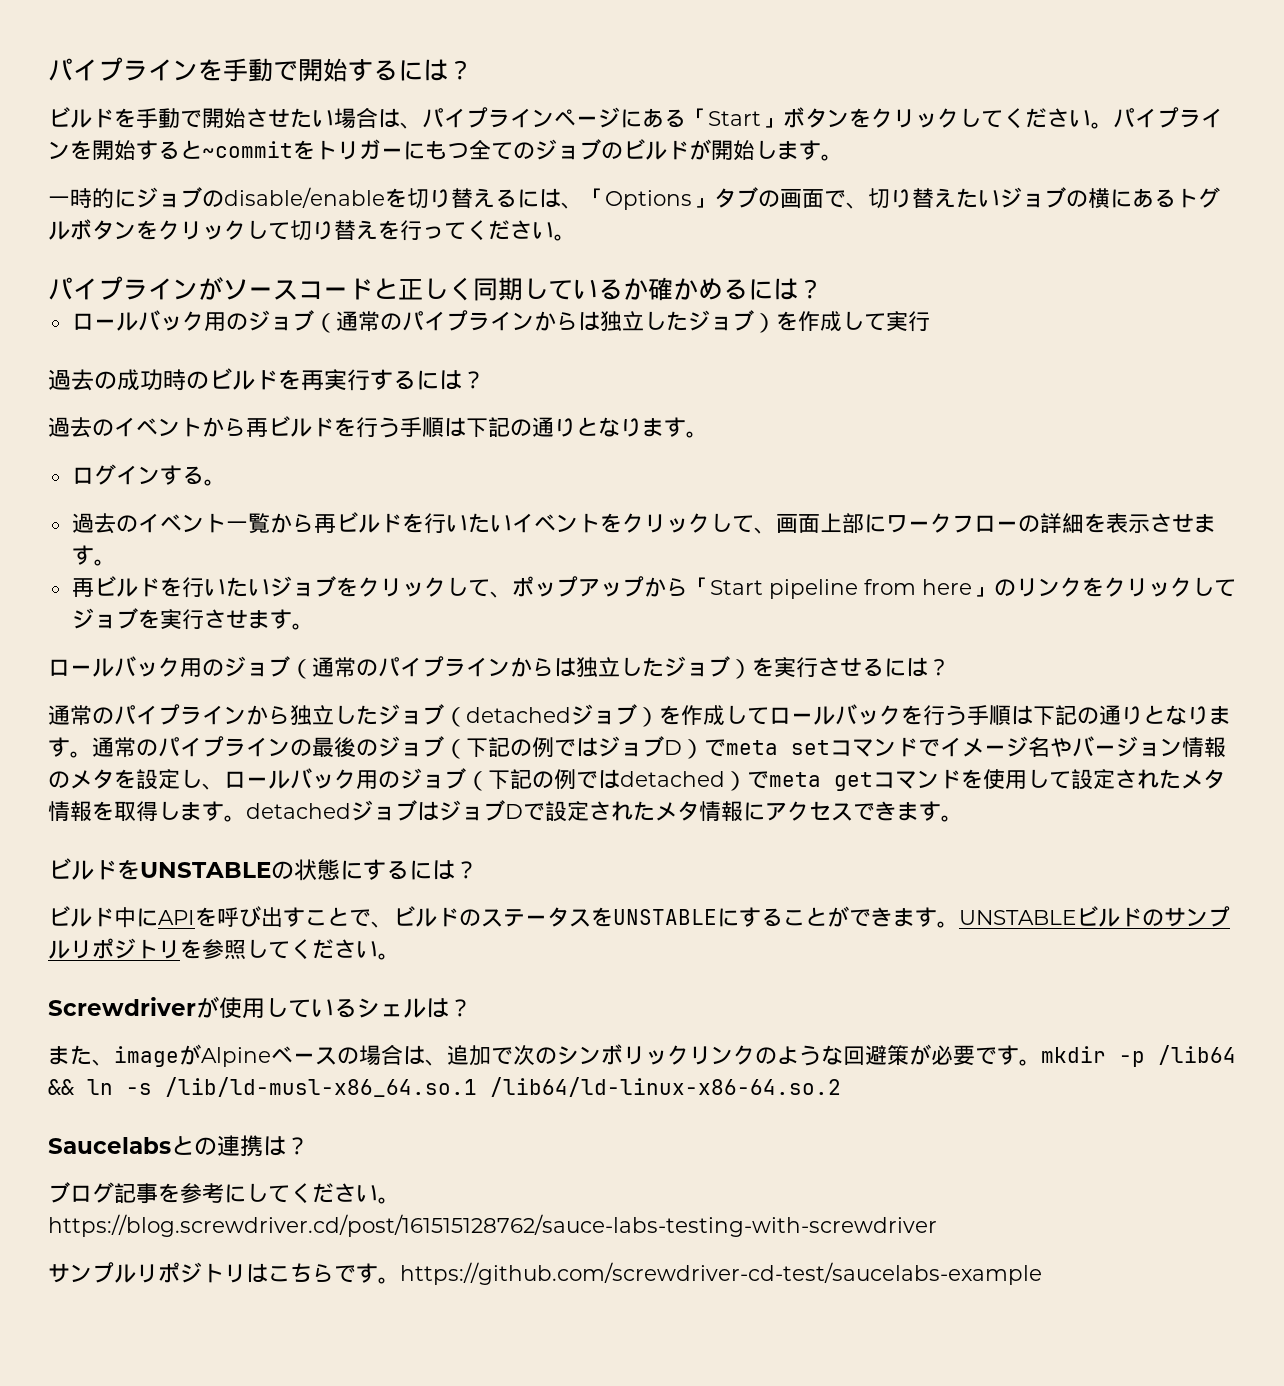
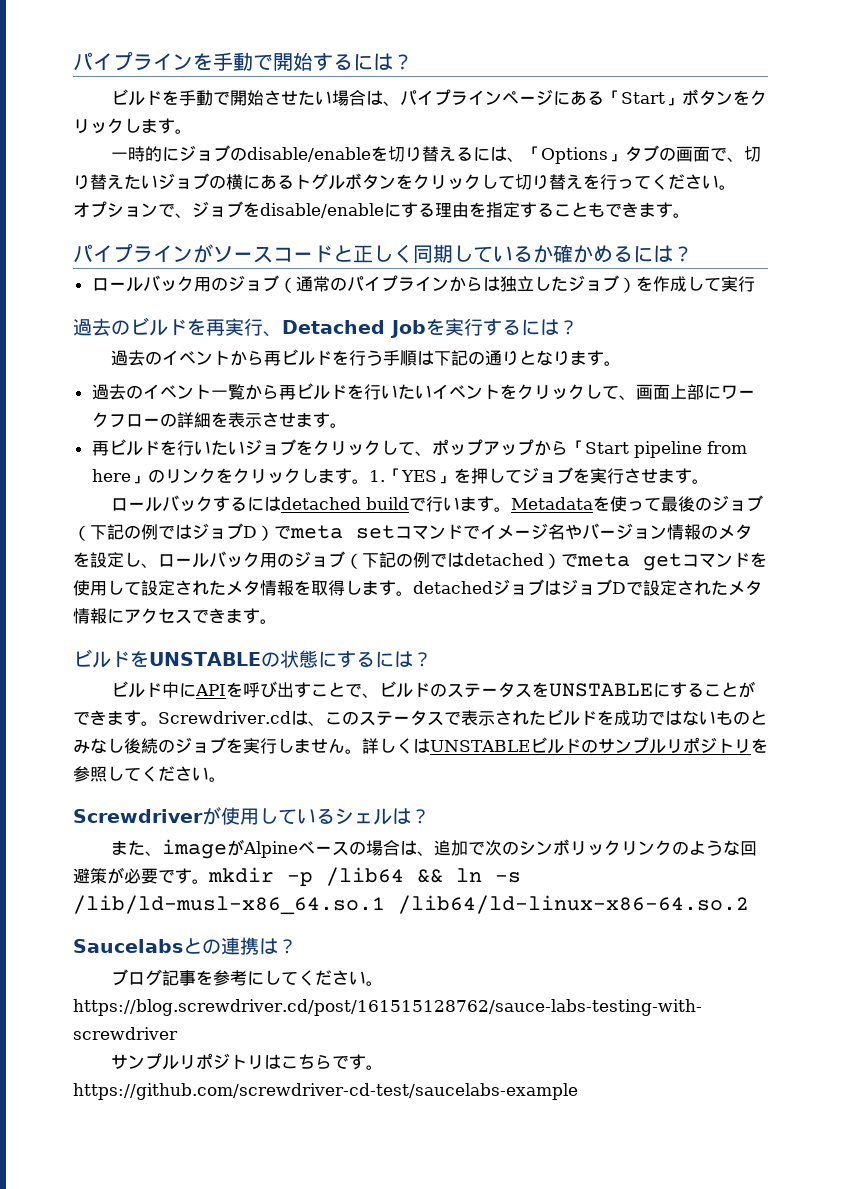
- ビルドを手動で開始させたい場合は、パイプラインページにある「Start」ボタンをクリックしてください。パイプラインを開始すると~commitをトリガーにもつ全てのジョブのビルドが開始します。
+ ビルドを手動で開始させたい場合は、パイプラインページにある「Start」ボタンをクリックします。
+ オプションで、ジョブをdisable/enableにする理由を指定することもできます。
- 過去の成功時のビルドを再実行するには？
+ 過去のビルドを再実行、Detached Jobを実行するには？
- ログインする。
- 再ビルドを行いたいジョブをクリックして、ポップアップから「Start pipeline from here」のリンクをクリックしてジョブを実行させます。
+ 再ビルドを行いたいジョブをクリックして、ポップアップから「Start pipeline from here」のリンクをクリックします。1.「YES」を押してジョブを実行させます。
- ロールバック用のジョブ（通常のパイプラインからは独立したジョブ）を実行させるには？
- 通常のパイプラインから独立したジョブ（detachedジョブ）を作成してロールバックを行う手順は下記の通りとなります。通常のパイプラインの最後のジョブ（下記の例ではジョブD）でmeta setコマンドでイメージ名やバージョン情報のメタを設定し、ロールバック用のジョブ（下記の例ではdetached）でmeta getコマンドを使用して設定されたメタ情報を取得します。detachedジョブはジョブDで設定されたメタ情報にアクセスできます。
+ ロールバックするにはdetached buildで行います。Metadataを使って最後のジョブ（下記の例ではジョブD）でmeta setコマンドでイメージ名やバージョン情報のメタを設定し、ロールバック用のジョブ（下記の例ではdetached）でmeta getコマンドを使用して設定されたメタ情報を取得します。detachedジョブはジョブDで設定されたメタ情報にアクセスできます。
- UNSTABLEビルドのサンプルリポジトリを参照してください。
+ Screwdriver.cdは、このステータスで表示されたビルドを成功ではないものとみなし後続のジョブを実行しません。詳しくはUNSTABLEビルドのサンプルリポジトリを参照してください。

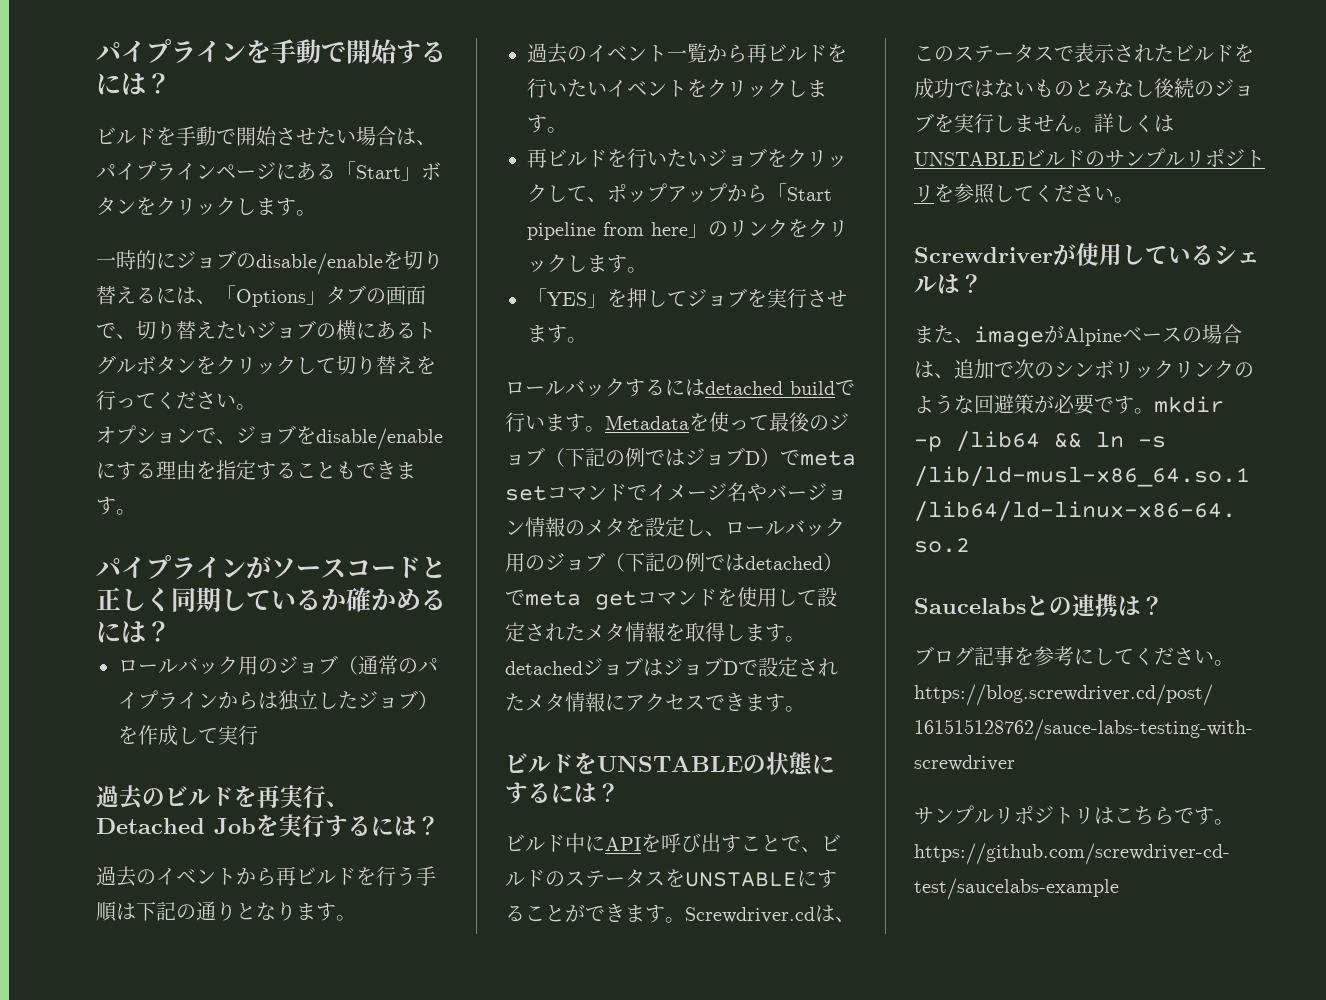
- 過去のイベント一覧から再ビルドを行いたいイベントをクリックして、画面上部にワークフローの詳細を表示させます。
+ 過去のイベント一覧から再ビルドを行いたいイベントをクリックします。
- 再ビルドを行いたいジョブをクリックして、ポップアップから「Start pipeline from here」のリンクをクリックします。1.「YES」を押してジョブを実行させます。
+ 再ビルドを行いたいジョブをクリックして、ポップアップから「Start pipeline from here」のリンクをクリックします。
+ 「YES」を押してジョブを実行させます。

